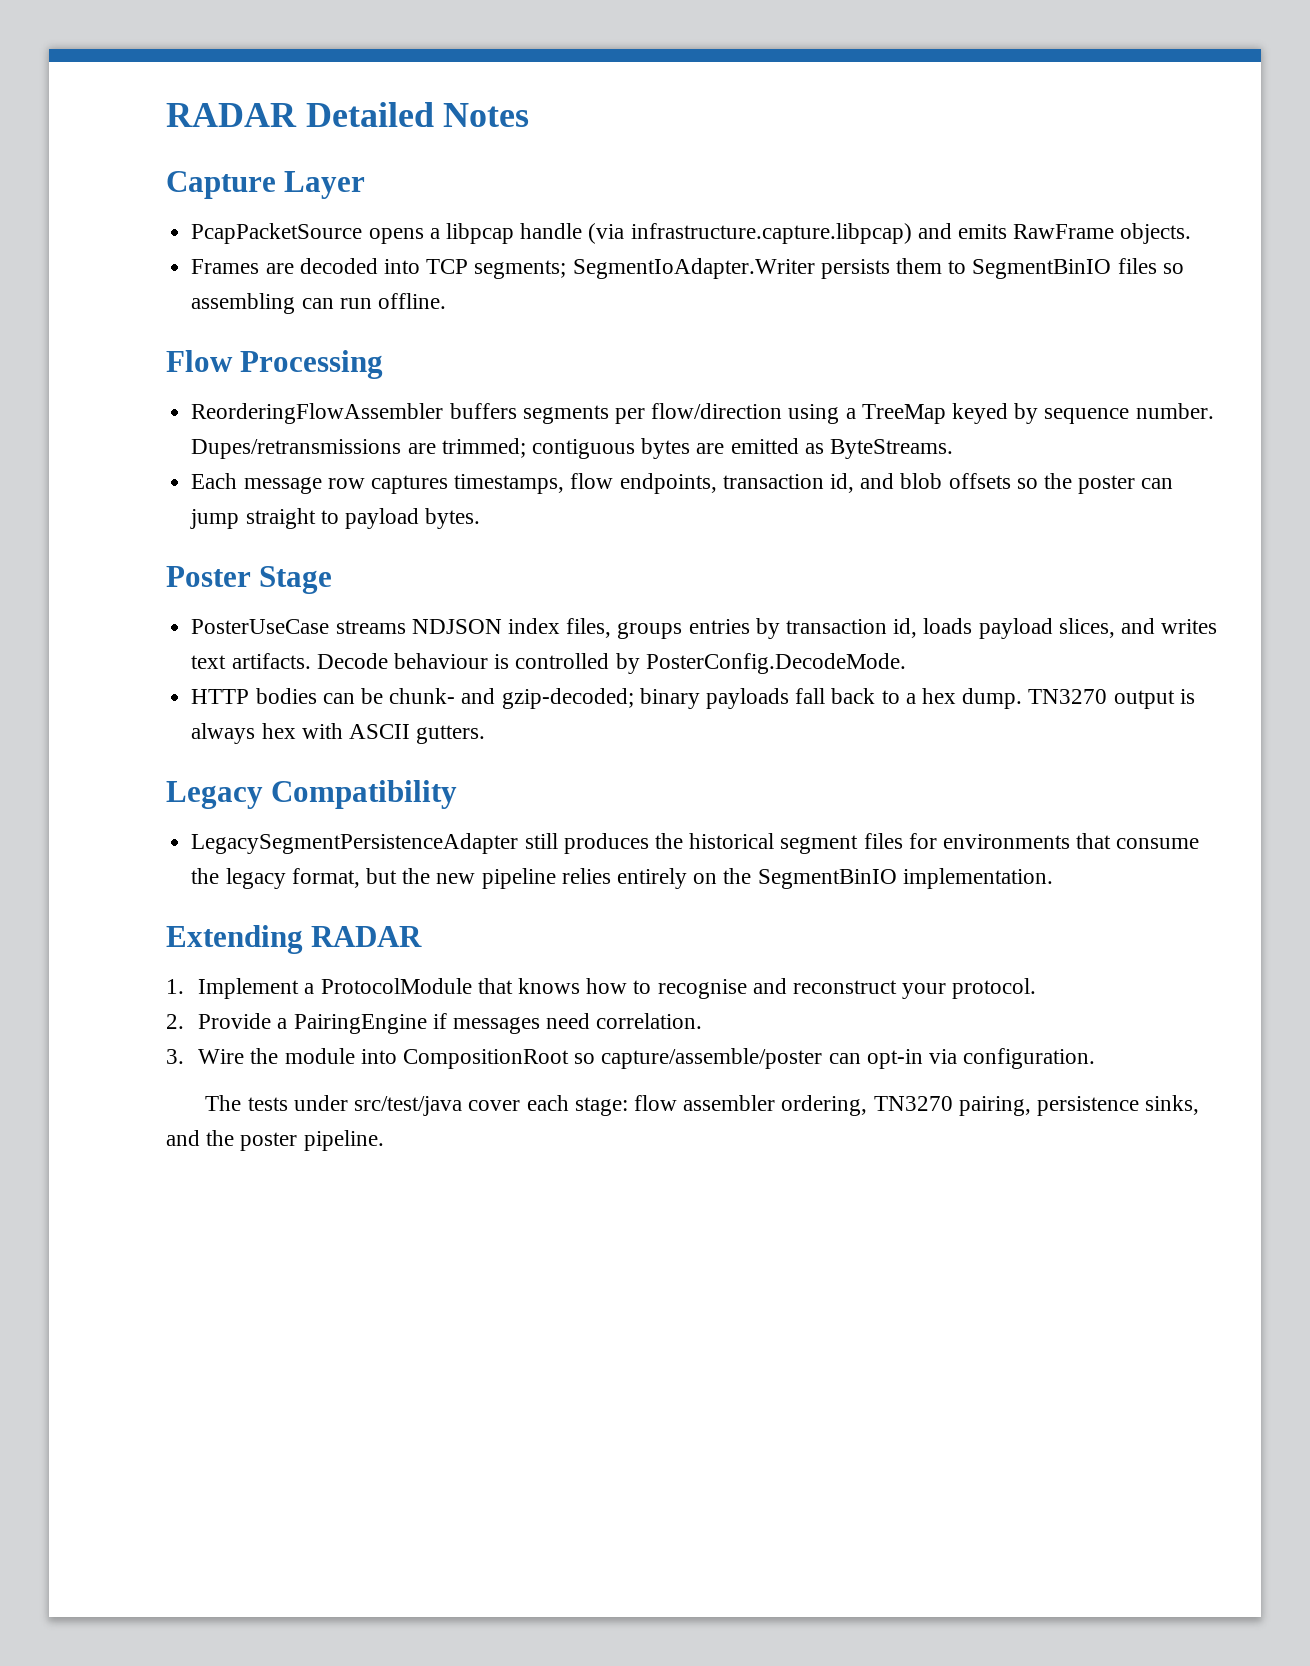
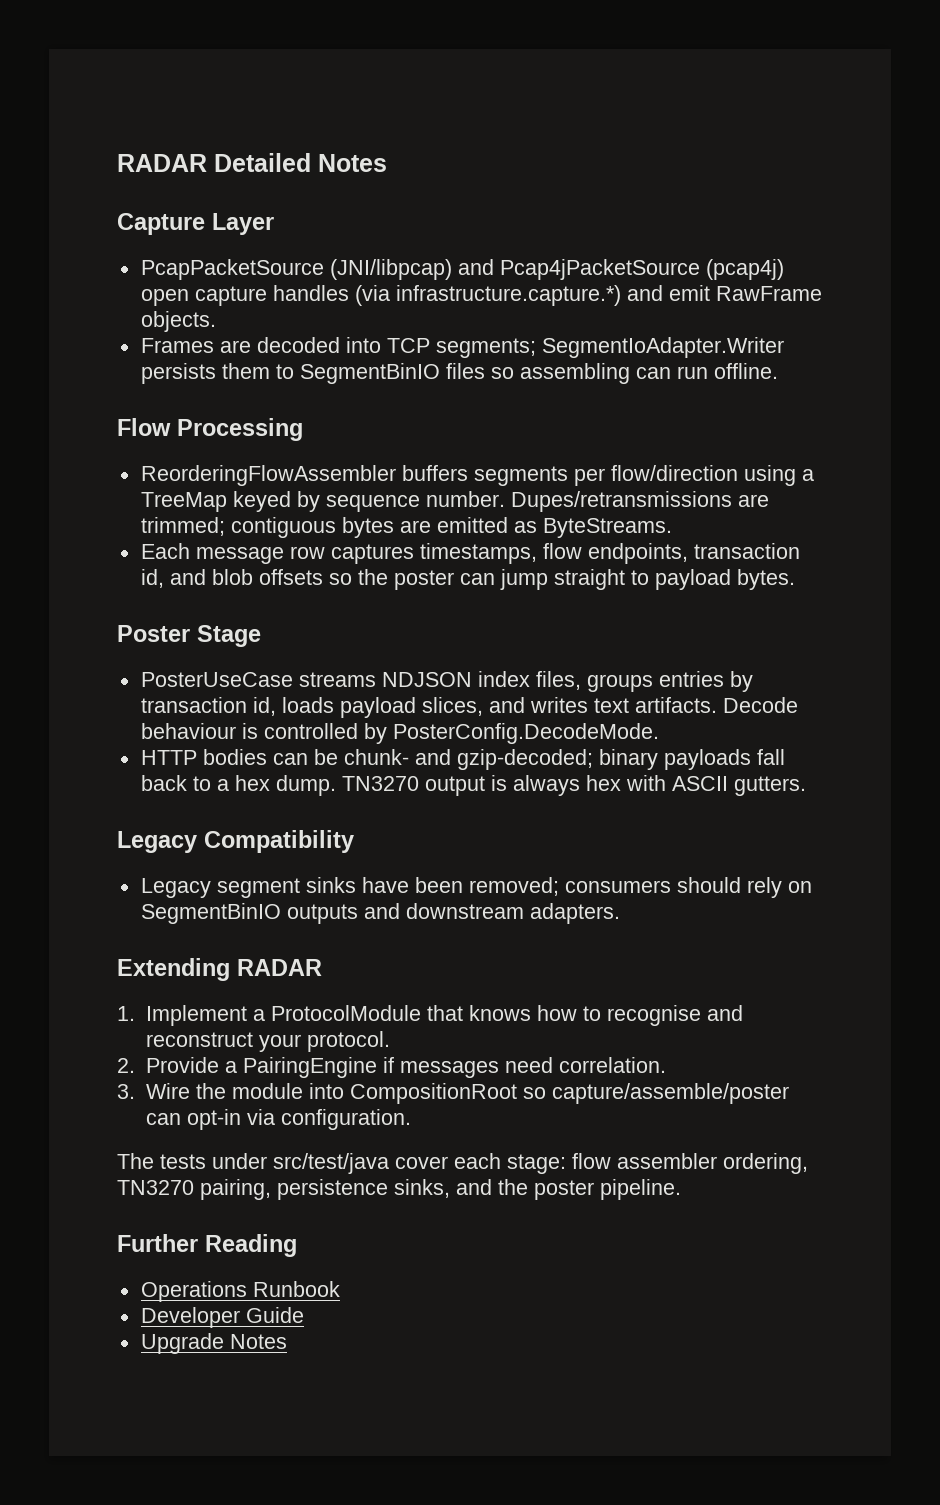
- PcapPacketSource opens a libpcap handle (via infrastructure.capture.libpcap) and emits RawFrame objects.
+ PcapPacketSource (JNI/libpcap) and Pcap4jPacketSource (pcap4j) open capture handles (via infrastructure.capture.*) and emit RawFrame objects.
- LegacySegmentPersistenceAdapter still produces the historical segment files for environments that consume the legacy format, but the new pipeline relies entirely on the SegmentBinIO implementation.
+ Legacy segment sinks have been removed; consumers should rely on SegmentBinIO outputs and downstream adapters.
+ Further Reading
+ Operations Runbook
+ Developer Guide
+ Upgrade Notes

